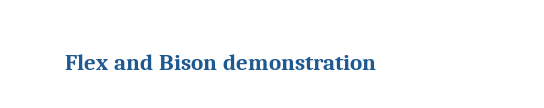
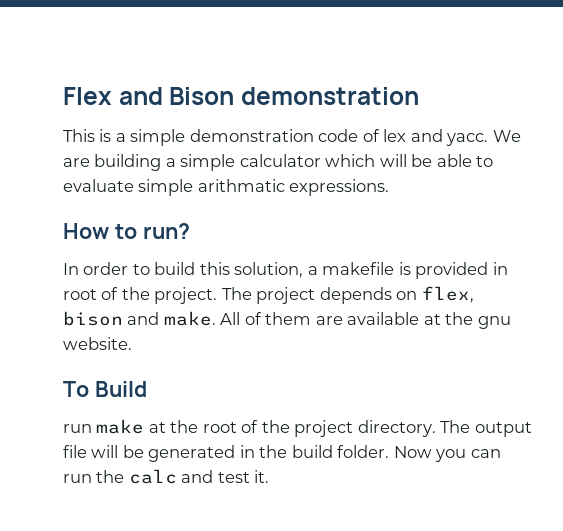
+ This is a simple demonstration code of lex and yacc. We are building a simple calculator which will be able to evaluate simple arithmatic expressions.
+ How to run?
+ In order to build this solution, a makefile is provided in root of the project. The project depends on flex, bison and make. All of them are available at the gnu website.
+ To Build
+ run make at the root of the project directory. The output file will be generated in the build folder. Now you can run the calc and test it.

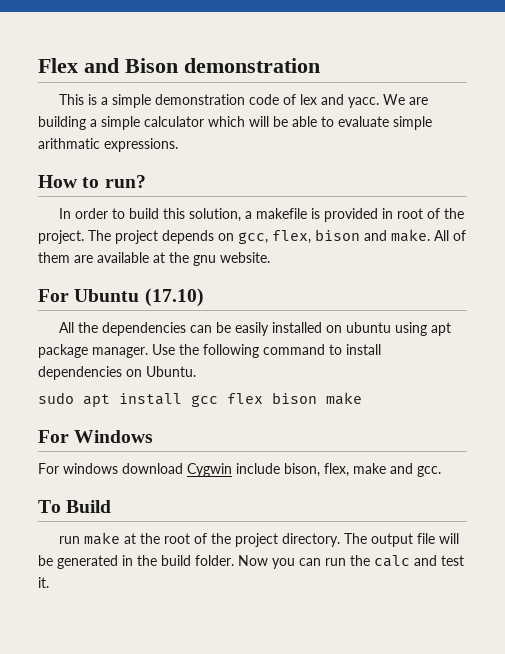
- The project depends on flex, bison and make.
+ The project depends on gcc, flex, bison and make.
+ For Ubuntu (17.10)
+ All the dependencies can be easily installed on ubuntu using apt package manager. Use the following command to install dependencies on Ubuntu.
+ sudo apt install gcc flex bison make
+ For Windows
+ For windows download Cygwin include bison, flex, make and gcc.

